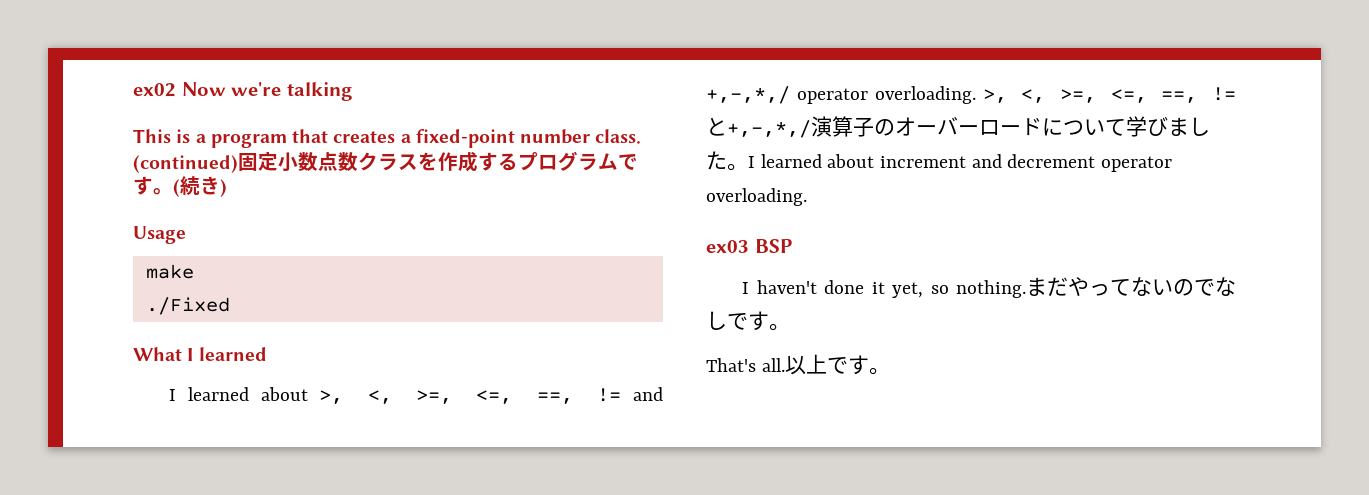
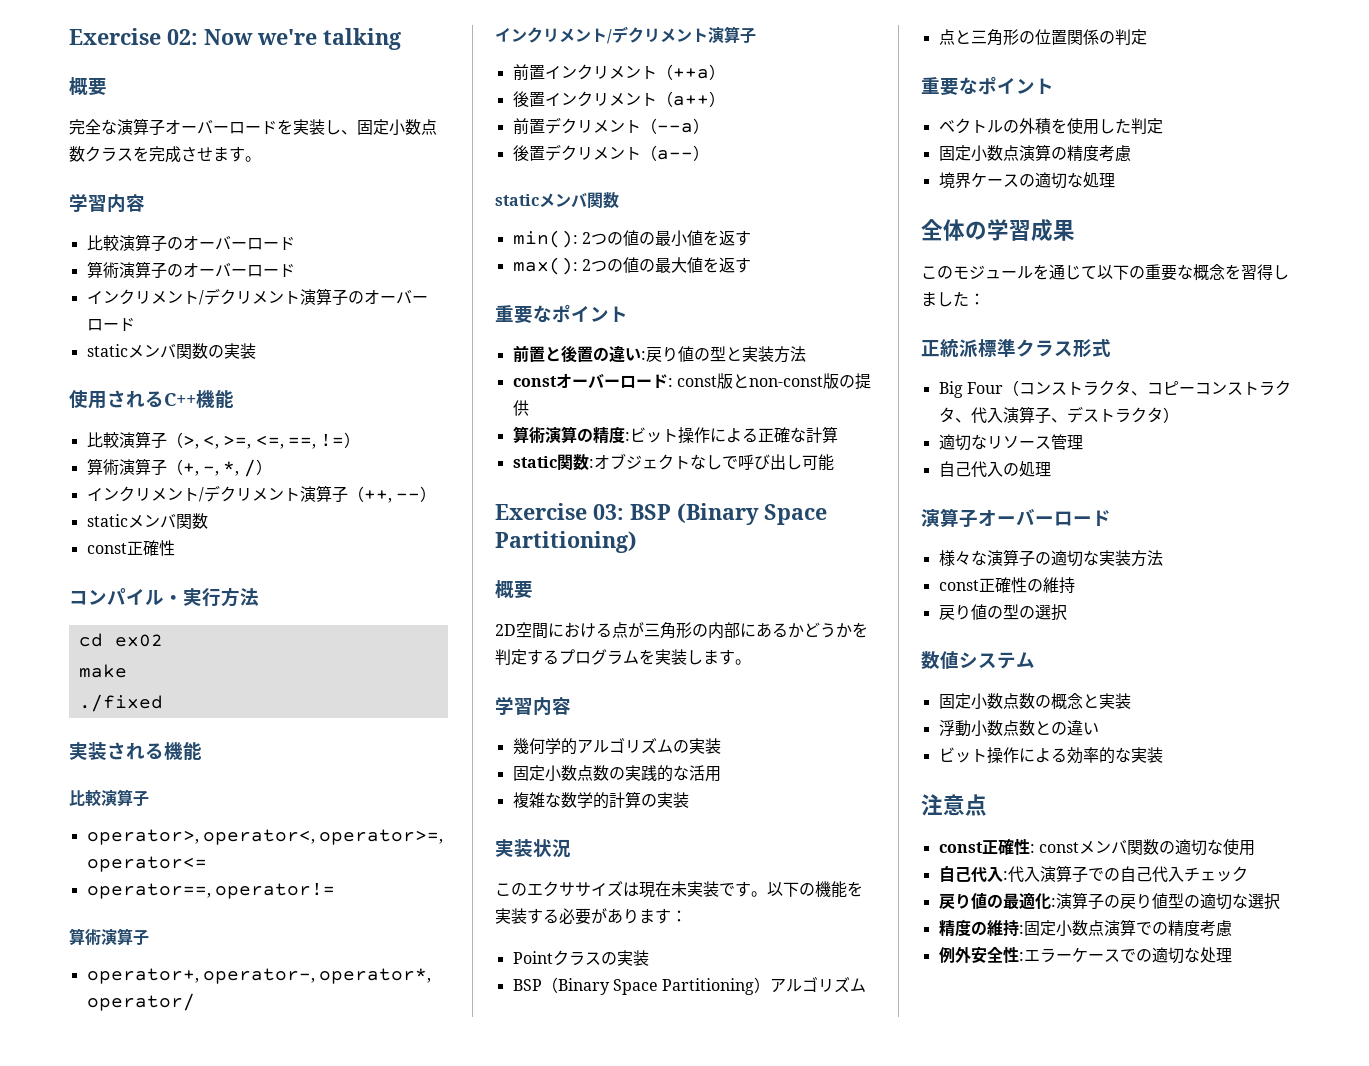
- ex02 Now we're talking
- This is a program that creates a fixed-point number class. (continued)固定小数点数クラスを作成するプログラムです。(続き)
- Usage
+ Exercise 02: Now we're talking
+ 概要
+ 完全な演算子オーバーロードを実装し、固定小数点数クラスを完成させます。
+ 学習内容
+ 比較演算子のオーバーロード
+ 算術演算子のオーバーロード
+ インクリメント/デクリメント演算子のオーバーロード
+ staticメンバ関数の実装
+ 使用されるC++機能
+ 比較演算子（>, <, >=, <=, ==, !=）
+ 算術演算子（+, -, *, /）
+ インクリメント/デクリメント演算子（++, --）
+ staticメンバ関数
+ const正確性
+ コンパイル・実行方法
+ cd ex02
  make
- ./Fixed
- What I learned
- I learned about >, <, >=, <=, ==, != and +,-,*,/ operator overloading. >, <, >=, <=, ==, !=と+,-,*,/演算子のオーバーロードについて学びました。I learned about increment and decrement operator overloading.
- ex03 BSP
- I haven't done it yet, so nothing.まだやってないのでなしです。
- That's all.以上です。
+ ./fixed
+ 実装される機能
+ 比較演算子
+ operator>, operator<, operator>=, operator<=
+ operator==, operator!=
+ 算術演算子
+ operator+, operator-, operator*, operator/
+ インクリメント/デクリメント演算子
+ 前置インクリメント（++a）
+ 後置インクリメント（a++）
+ 前置デクリメント（--a）
+ 後置デクリメント（a--）
+ staticメンバ関数
+ min(): 2つの値の最小値を返す
+ max(): 2つの値の最大値を返す
+ 重要なポイント
+ 前置と後置の違い:戻り値の型と実装方法
+ constオーバーロード: const版とnon-const版の提供
+ 算術演算の精度:ビット操作による正確な計算
+ static関数:オブジェクトなしで呼び出し可能
+ Exercise 03: BSP (Binary Space Partitioning)
+ 概要
+ 2D空間における点が三角形の内部にあるかどうかを判定するプログラムを実装します。
+ 学習内容
+ 幾何学的アルゴリズムの実装
+ 固定小数点数の実践的な活用
+ 複雑な数学的計算の実装
+ 実装状況
+ このエクササイズは現在未実装です。以下の機能を実装する必要があります：
+ Pointクラスの実装
+ BSP（Binary Space Partitioning）アルゴリズム
+ 点と三角形の位置関係の判定
+ 重要なポイント
+ ベクトルの外積を使用した判定
+ 固定小数点演算の精度考慮
+ 境界ケースの適切な処理
+ 全体の学習成果
+ このモジュールを通じて以下の重要な概念を習得しました：
+ 正統派標準クラス形式
+ Big Four（コンストラクタ、コピーコンストラクタ、代入演算子、デストラクタ）
+ 適切なリソース管理
+ 自己代入の処理
+ 演算子オーバーロード
+ 様々な演算子の適切な実装方法
+ const正確性の維持
+ 戻り値の型の選択
+ 数値システム
+ 固定小数点数の概念と実装
+ 浮動小数点数との違い
+ ビット操作による効率的な実装
+ 注意点
+ const正確性: constメンバ関数の適切な使用
+ 自己代入:代入演算子での自己代入チェック
+ 戻り値の最適化:演算子の戻り値型の適切な選択
+ 精度の維持:固定小数点演算での精度考慮
+ 例外安全性:エラーケースでの適切な处理

